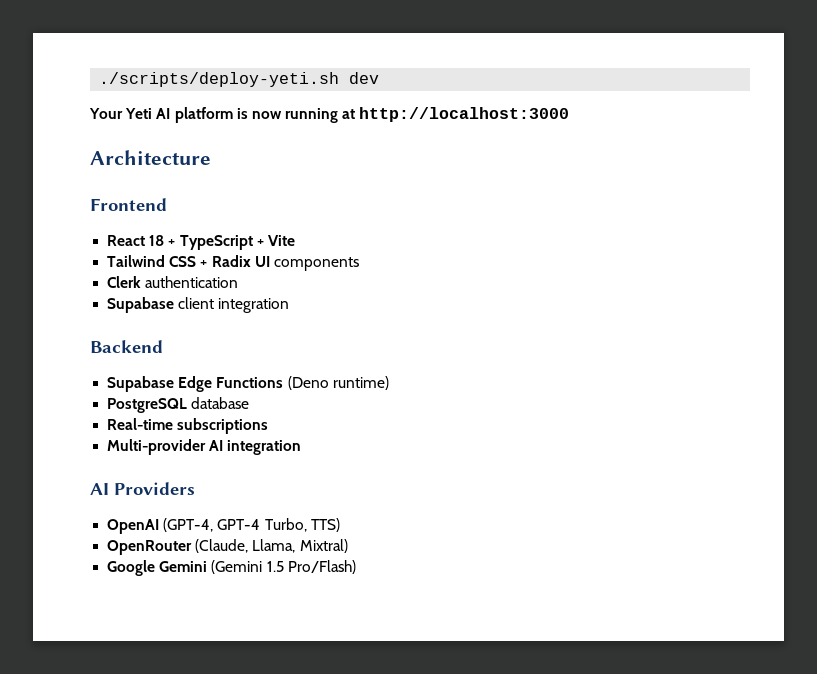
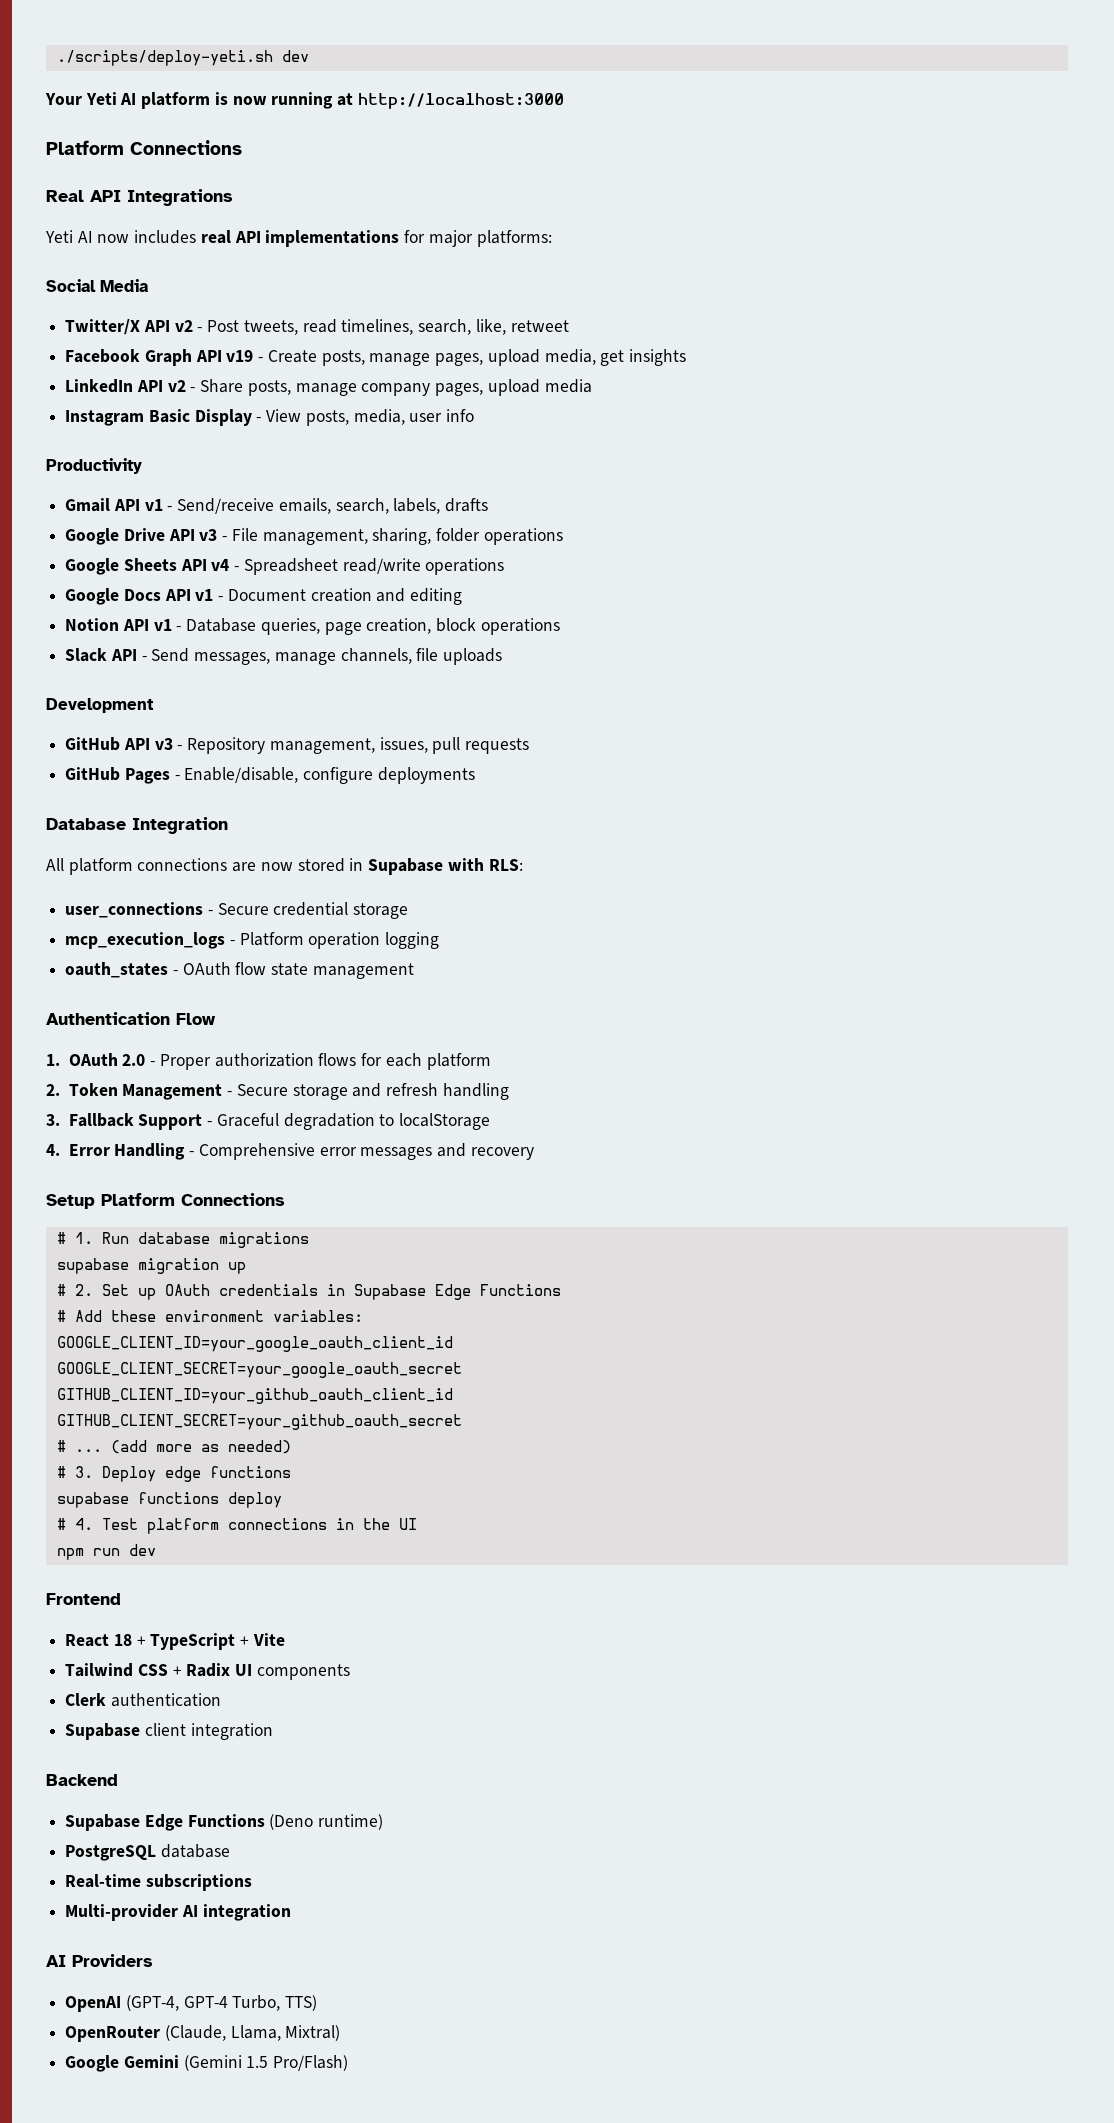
  Your Yeti AI platform is now running at http://localhost:3000
- Architecture
+ Platform Connections
+ Real API Integrations
+ Yeti AI now includes real API implementations for major platforms:
+ Social Media
+ Twitter/X API v2 - Post tweets, read timelines, search, like, retweet
+ Facebook Graph API v19 - Create posts, manage pages, upload media, get insights
+ LinkedIn API v2 - Share posts, manage company pages, upload media
+ Instagram Basic Display - View posts, media, user info
+ Productivity
+ Gmail API v1 - Send/receive emails, search, labels, drafts
+ Google Drive API v3 - File management, sharing, folder operations
+ Google Sheets API v4 - Spreadsheet read/write operations
+ Google Docs API v1 - Document creation and editing
+ Notion API v1 - Database queries, page creation, block operations
+ Slack API - Send messages, manage channels, file uploads
+ Development
+ GitHub API v3 - Repository management, issues, pull requests
+ GitHub Pages - Enable/disable, configure deployments
+ Database Integration
+ All platform connections are now stored in Supabase with RLS:
+ user_connections - Secure credential storage
+ mcp_execution_logs - Platform operation logging
+ oauth_states - OAuth flow state management
+ Authentication Flow
+ 1. OAuth 2.0 - Proper authorization flows for each platform
+ 2. Token Management - Secure storage and refresh handling
+ 3. Fallback Support - Graceful degradation to localStorage
+ 4. Error Handling - Comprehensive error messages and recovery
+ Setup Platform Connections
+ # 1. Run database migrations
+ supabase migration up
+ # 2. Set up OAuth credentials in Supabase Edge Functions
+ # Add these environment variables:
+ GOOGLE_CLIENT_ID=your_google_oauth_client_id
+ GOOGLE_CLIENT_SECRET=your_google_oauth_secret
+ GITHUB_CLIENT_ID=your_github_oauth_client_id
+ GITHUB_CLIENT_SECRET=your_github_oauth_secret
+ # ... (add more as needed)
+ # 3. Deploy edge functions
+ supabase functions deploy
+ # 4. Test platform connections in the UI
+ npm run dev

